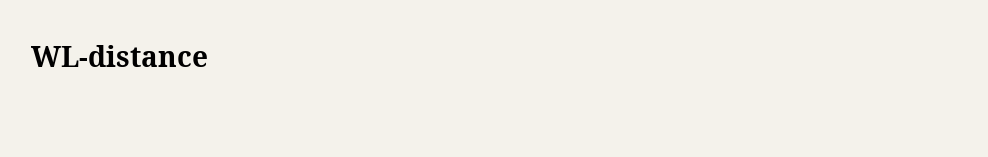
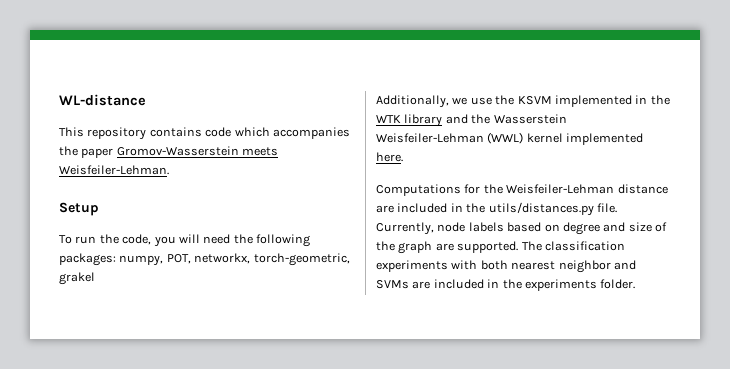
+ This repository contains code which accompanies the paper Gromov-Wasserstein meets Weisfeiler-Lehman.
+ Setup
+ To run the code, you will need the following packages: numpy, POT, networkx, torch-geometric, grakel
+ Additionally, we use the KSVM implemented in the WTK library and the Wasserstein Weisfeiler-Lehman (WWL) kernel implemented here.
+ Computations for the Weisfeiler-Lehman distance are included in the utils/distances.py file. Currently, node labels based on degree and size of the graph are supported. The classification experiments with both nearest neighbor and SVMs are included in the experiments folder.

